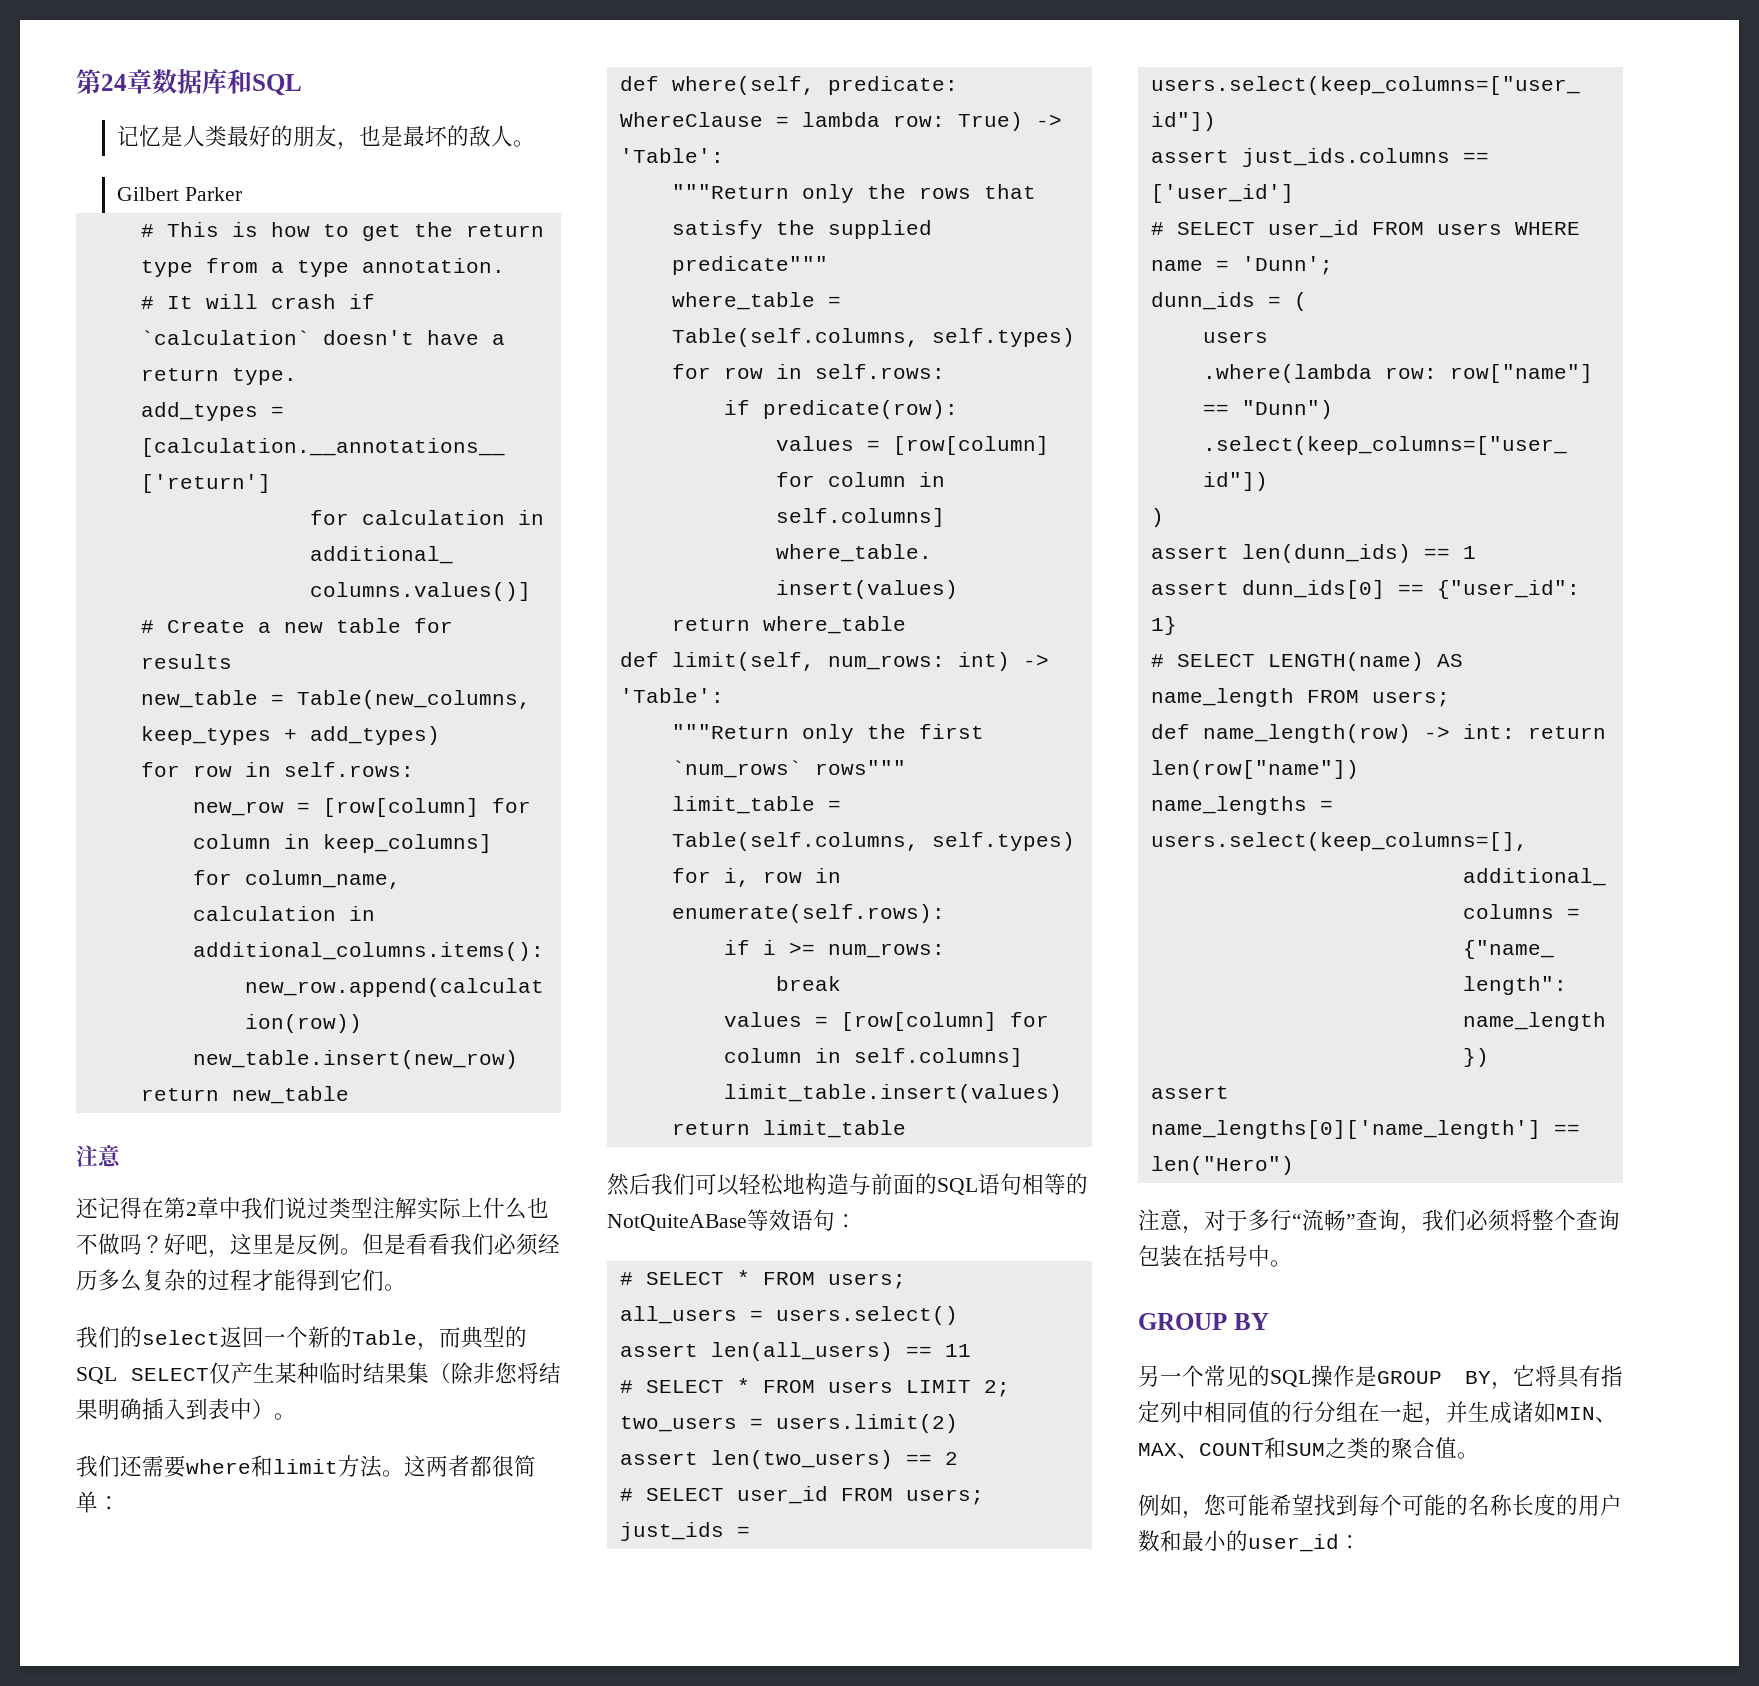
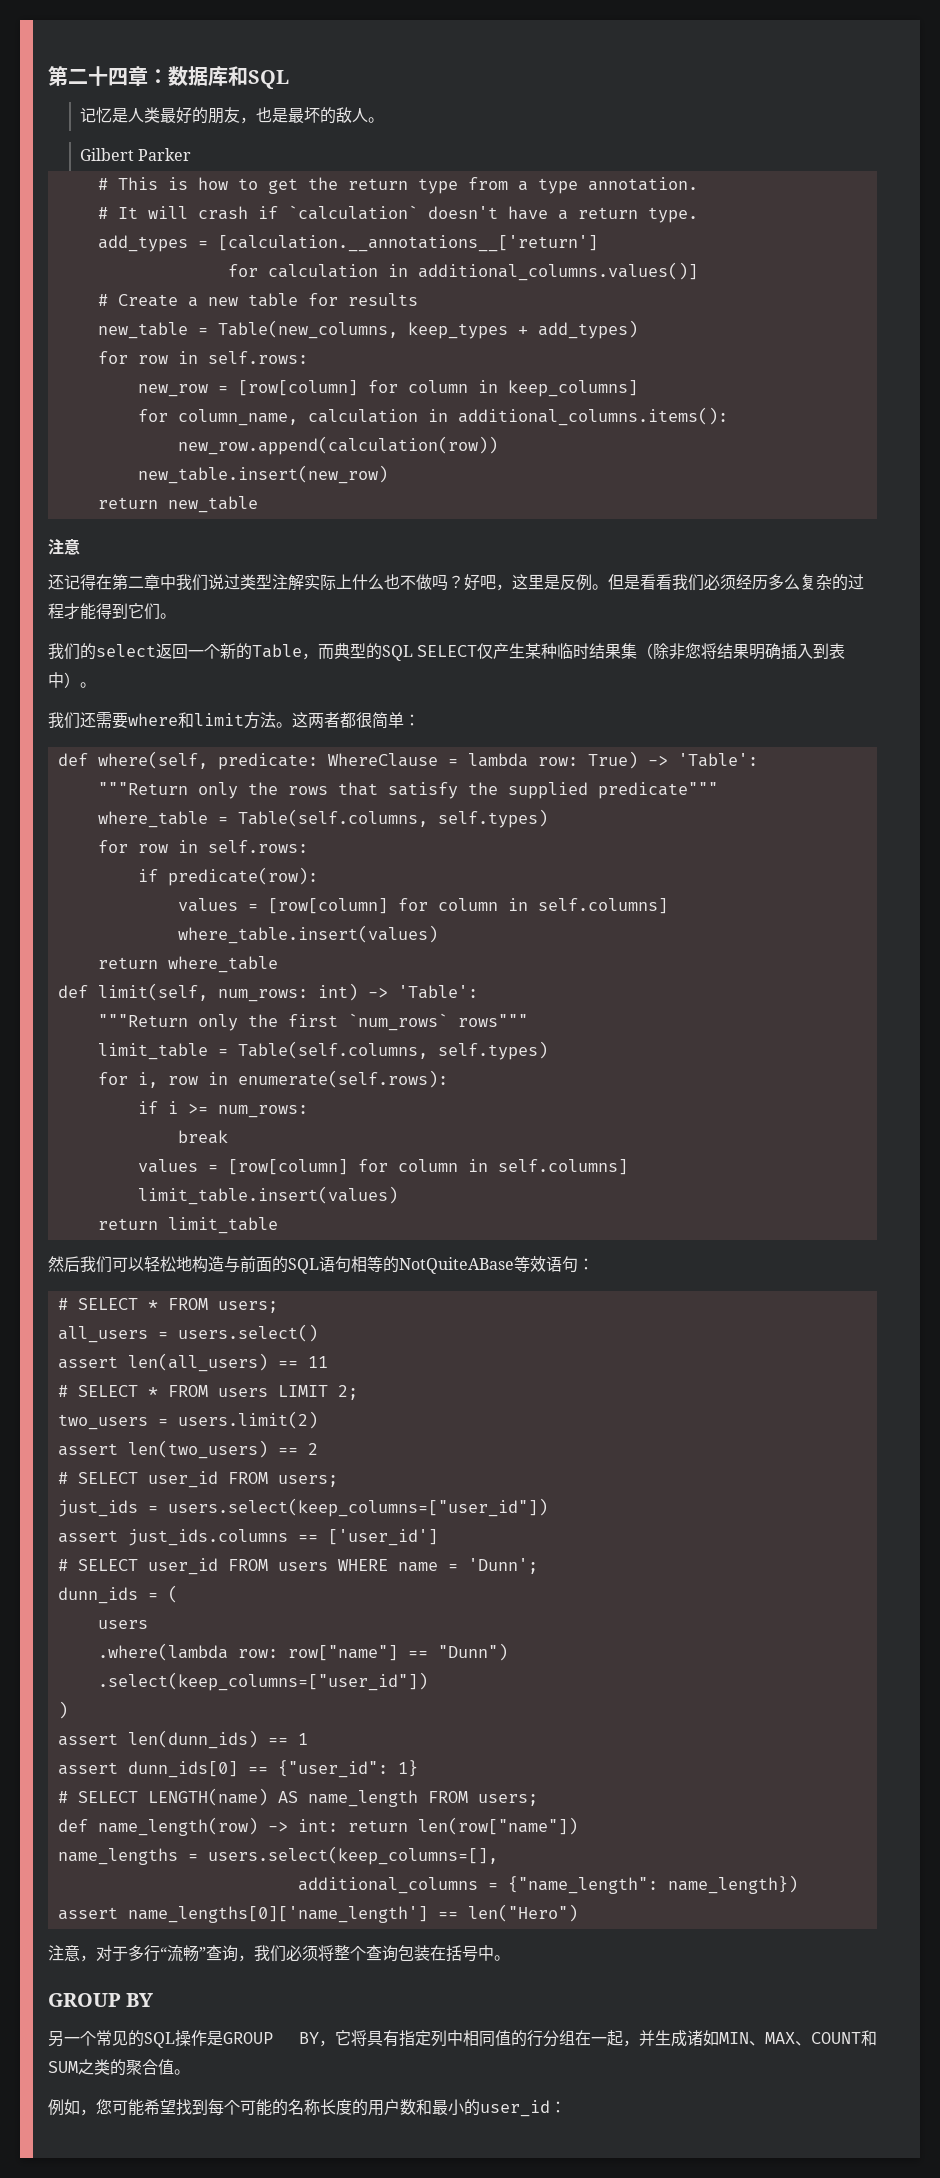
- 第24章数据库和SQL
+ 第二十四章：数据库和SQL
- 还记得在第2章中我们说过类型注解实际上什么也不做吗？
+ 还记得在第二章中我们说过类型注解实际上什么也不做吗？

